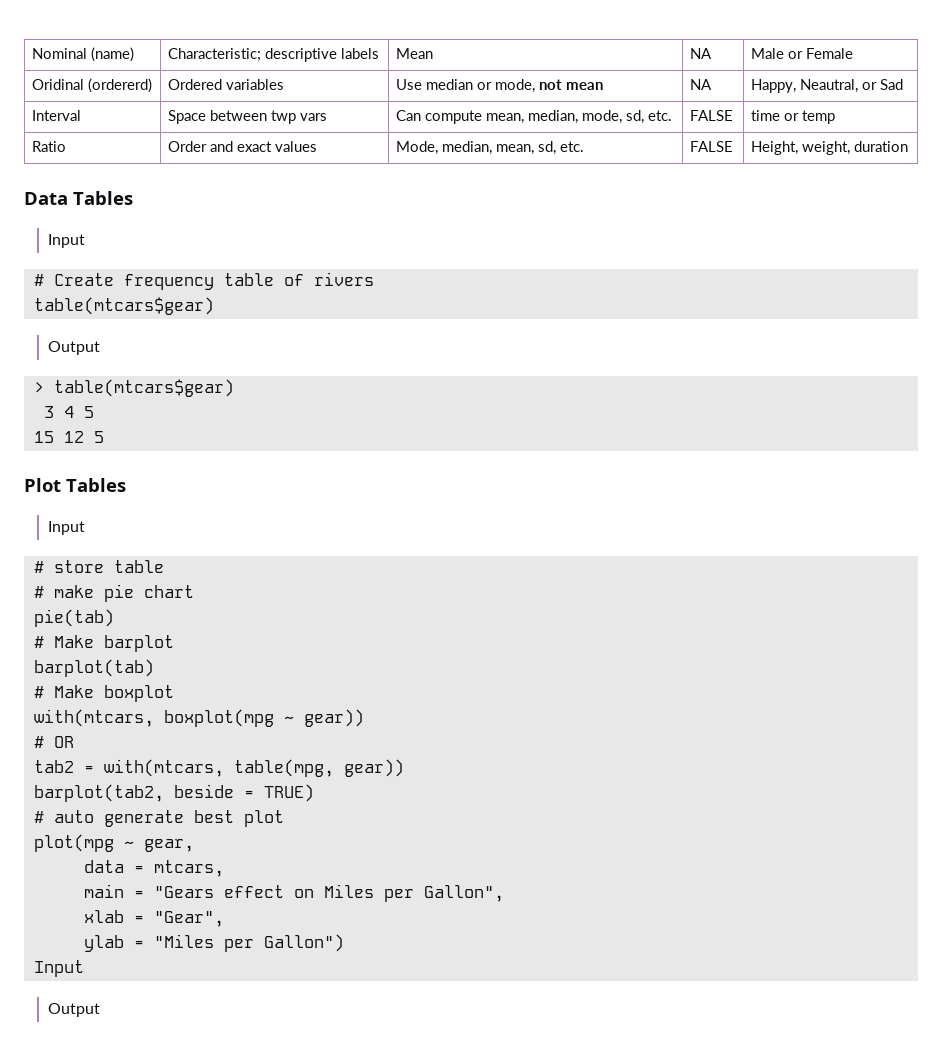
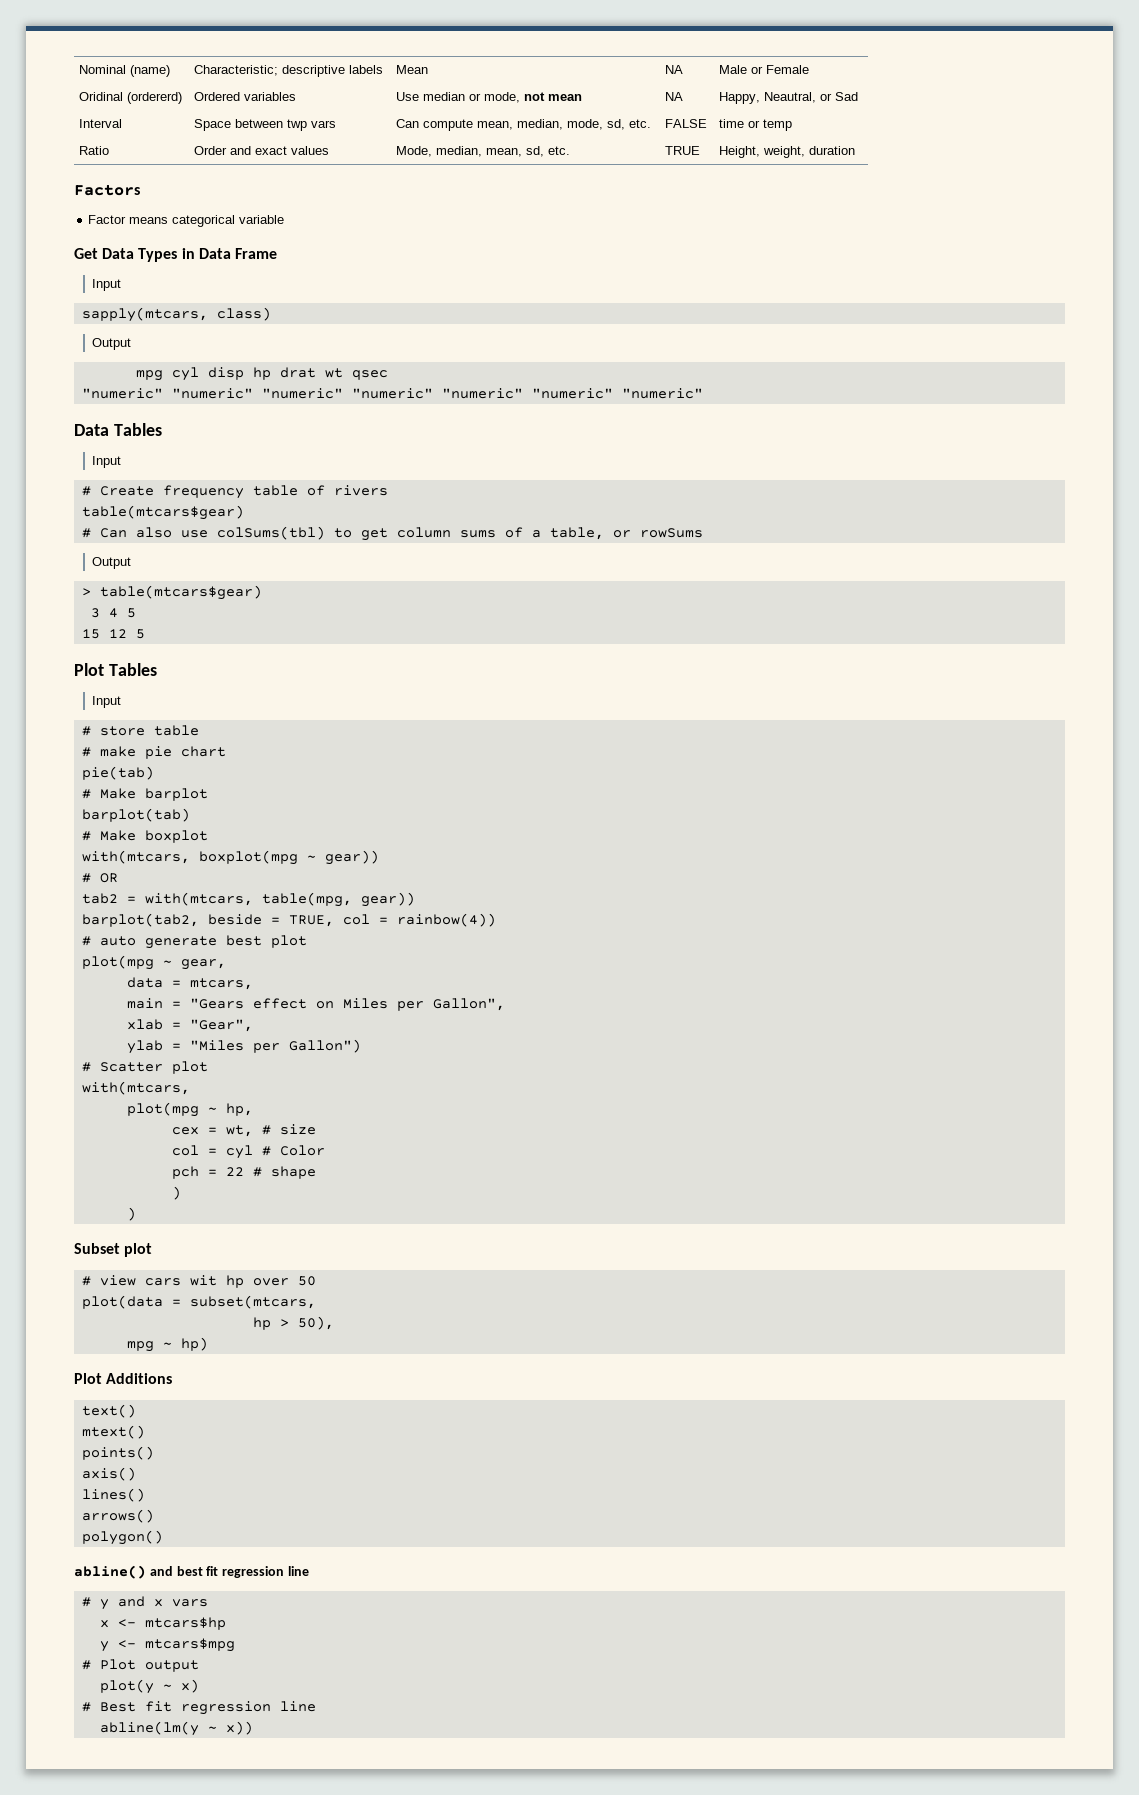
- Ratio | Order and exact values | Mode, median, mean, sd, etc. | FALSE | Height, weight, duration
+ Ratio | Order and exact values | Mode, median, mean, sd, etc. | TRUE | Height, weight, duration
+ Factors
+ Factor means categorical variable
+ Get Data Types in Data Frame
+ Input
+ sapply(mtcars, class)
+ Output
+ mpg cyl disp hp drat wt qsec
+ "numeric" "numeric" "numeric" "numeric" "numeric" "numeric" "numeric"
+ # Can also use colSums(tbl) to get column sums of a table, or rowSums
- barplot(tab2, beside = TRUE)
+ barplot(tab2, beside = TRUE, col = rainbow(4))
  ylab = "Miles per Gallon")
- Input
- Output
+ # Scatter plot
+ with(mtcars,
+ plot(mpg ~ hp,
+ cex = wt, # size
+ col = cyl # Color
+ pch = 22 # shape
+ )
+ )
+ Subset plot
+ # view cars wit hp over 50
+ plot(data = subset(mtcars,
+ hp > 50),
+ mpg ~ hp)
+ Plot Additions
+ text()
+ mtext()
+ points()
+ axis()
+ lines()
+ arrows()
+ polygon()
+ abline() and best fit regression line
+ # y and x vars
+ x <- mtcars$hp
+ y <- mtcars$mpg
+ # Plot output
+ plot(y ~ x)
+ # Best fit regression line
+ abline(lm(y ~ x))

